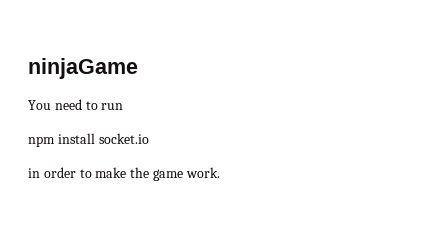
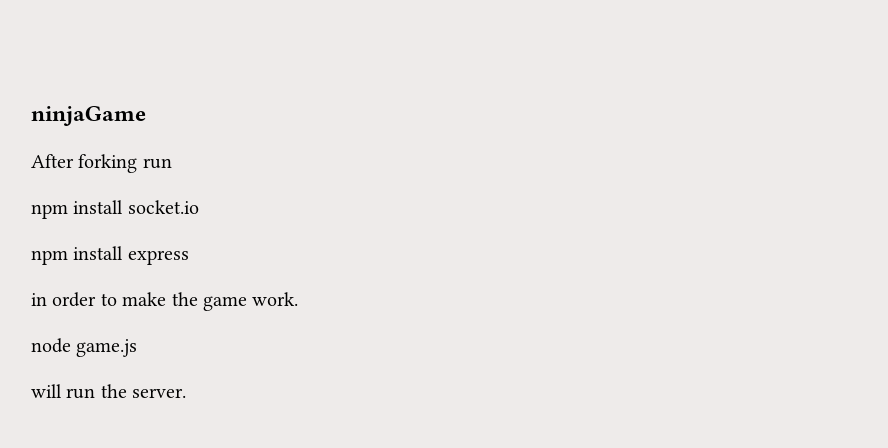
- You need to run
+ After forking run
+ npm install express
+ node game.js
+ will run the server.

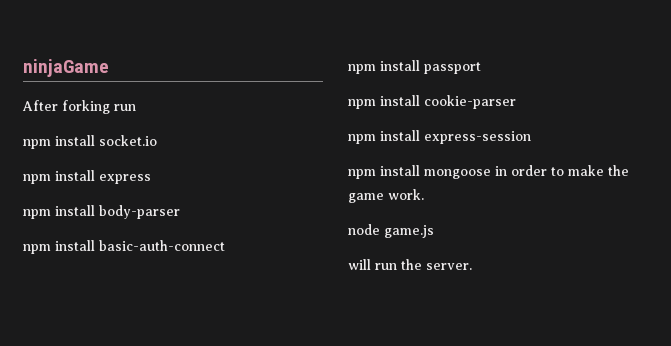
- in order to make the game work.
+ npm install body-parser
+ npm install basic-auth-connect
+ npm install passport
+ npm install cookie-parser
+ npm install express-session
+ npm install mongoose in order to make the game work.

